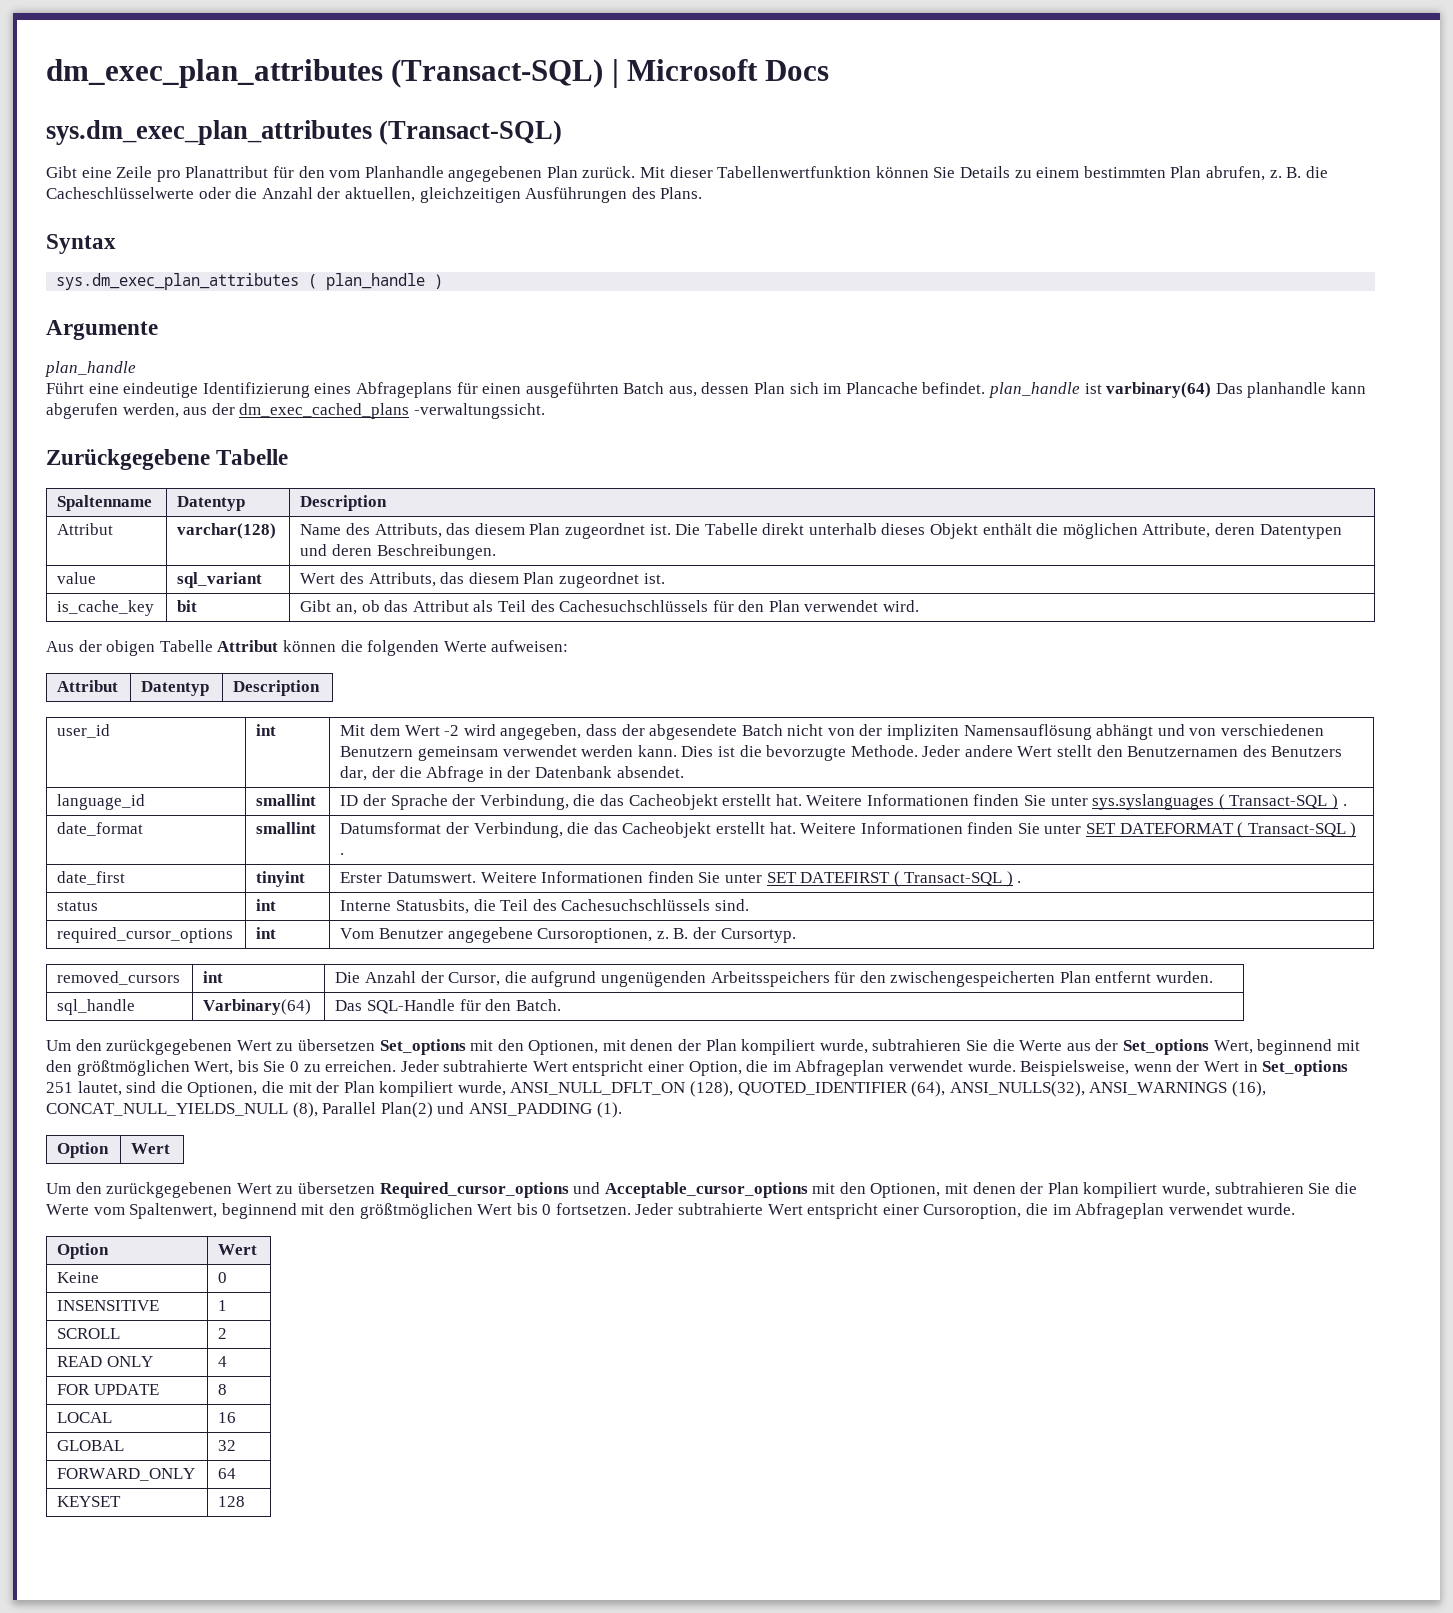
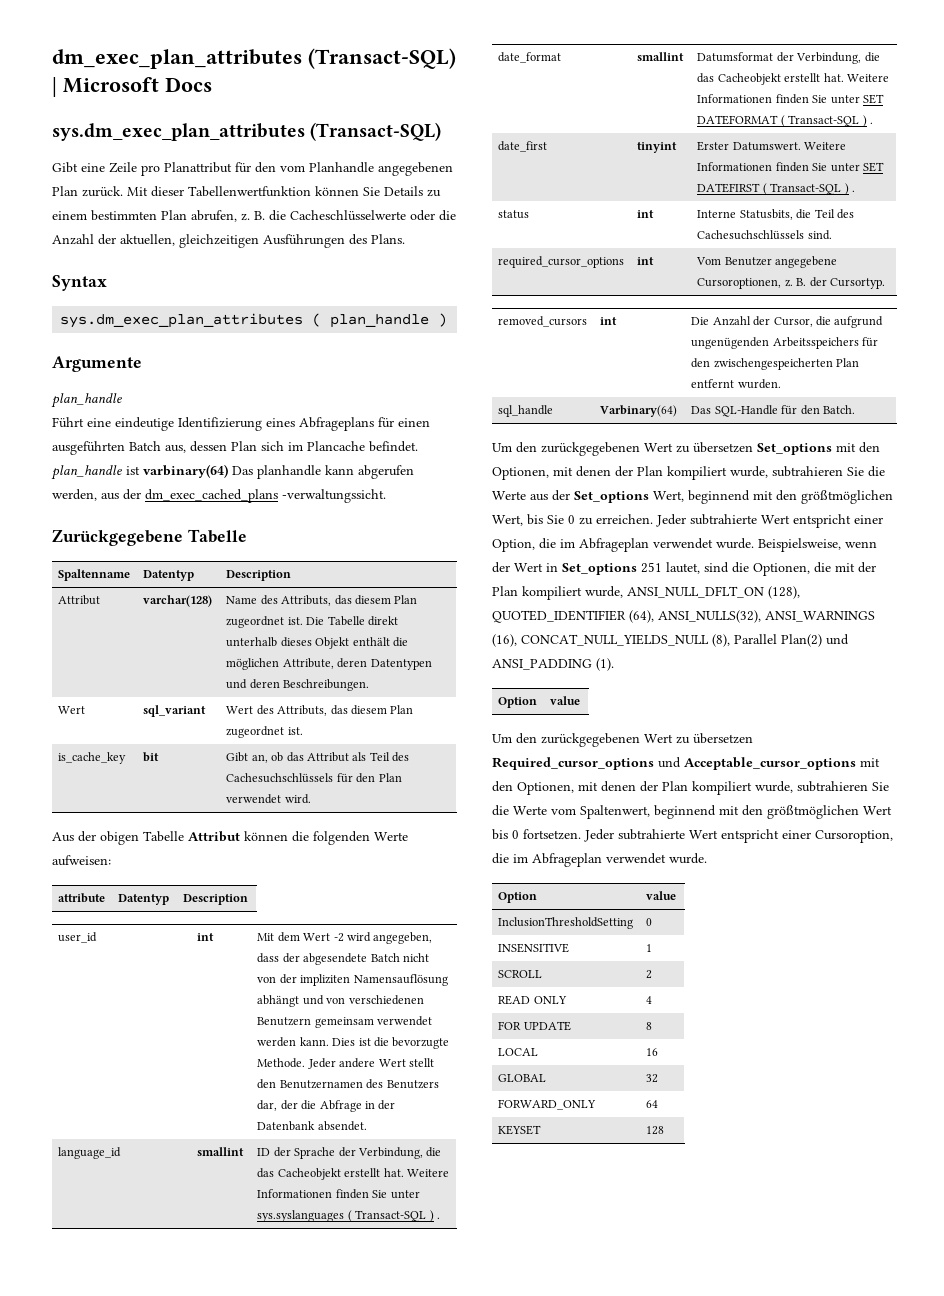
- value | sql_variant | Wert des Attributs, das diesem Plan zugeordnet ist.
+ Wert | sql_variant | Wert des Attributs, das diesem Plan zugeordnet ist.
- Attribut | Datentyp | Description
+ attribute | Datentyp | Description
  Beispielsweise, wenn der Wert in Set_options 251 lautet, sind die Optionen, die mit der Plan kompiliert wurde, ANSI_NULL_DFLT_ON (128), QUOTED_IDENTIFIER (64), ANSI_NULLS(32), ANSI_WARNINGS (16), CONCAT_NULL_YIELDS_NULL (8), Parallel Plan(2) und ANSI_PADDING (1).
- Option | Wert
+ Option | value
  Jeder subtrahierte Wert entspricht einer Cursoroption, die im Abfrageplan verwendet wurde.
- Option | Wert
- Keine | 0
+ Option | value
+ InclusionThresholdSetting | 0

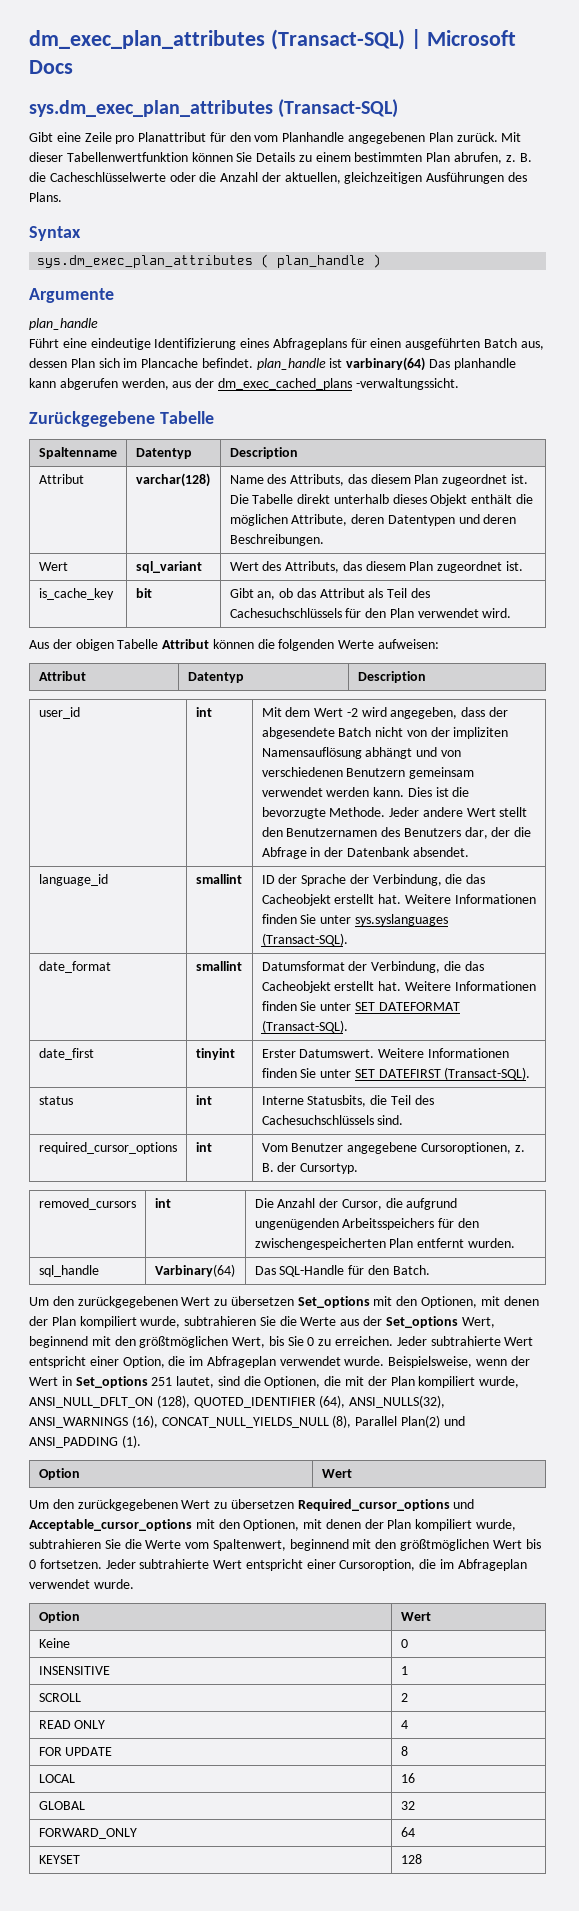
- attribute | Datentyp | Description
+ Attribut | Datentyp | Description
- language_id | smallint | ID der Sprache der Verbindung, die das Cacheobjekt erstellt hat. Weitere Informationen finden Sie unter sys.syslanguages ( Transact-SQL ) .
+ language_id | smallint | ID der Sprache der Verbindung, die das Cacheobjekt erstellt hat. Weitere Informationen finden Sie unter sys.syslanguages (Transact-SQL).
- date_format | smallint | Datumsformat der Verbindung, die das Cacheobjekt erstellt hat. Weitere Informationen finden Sie unter SET DATEFORMAT ( Transact-SQL ) .
+ date_format | smallint | Datumsformat der Verbindung, die das Cacheobjekt erstellt hat. Weitere Informationen finden Sie unter SET DATEFORMAT (Transact-SQL).
- date_first | tinyint | Erster Datumswert. Weitere Informationen finden Sie unter SET DATEFIRST ( Transact-SQL ) .
+ date_first | tinyint | Erster Datumswert. Weitere Informationen finden Sie unter SET DATEFIRST (Transact-SQL).
  Beispielsweise, wenn der Wert in Set_options 251 lautet, sind die Optionen, die mit der Plan kompiliert wurde, ANSI_NULL_DFLT_ON (128), QUOTED_IDENTIFIER (64), ANSI_NULLS(32), ANSI_WARNINGS (16), CONCAT_NULL_YIELDS_NULL (8), Parallel Plan(2) und ANSI_PADDING (1).
- Option | value
+ Option | Wert
  Jeder subtrahierte Wert entspricht einer Cursoroption, die im Abfrageplan verwendet wurde.
- Option | value
- InclusionThresholdSetting | 0
+ Option | Wert
+ Keine | 0

